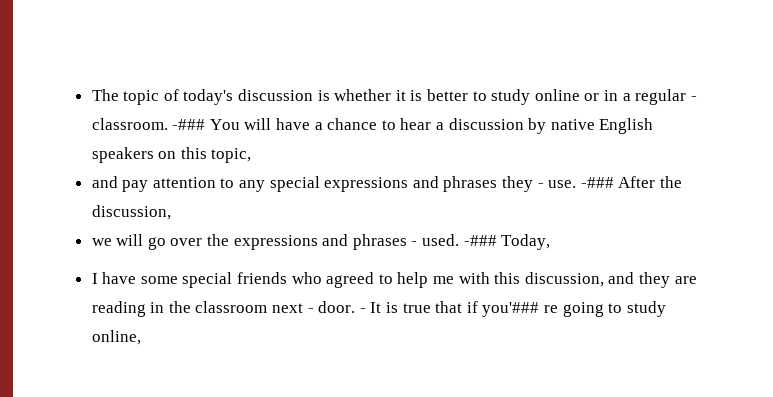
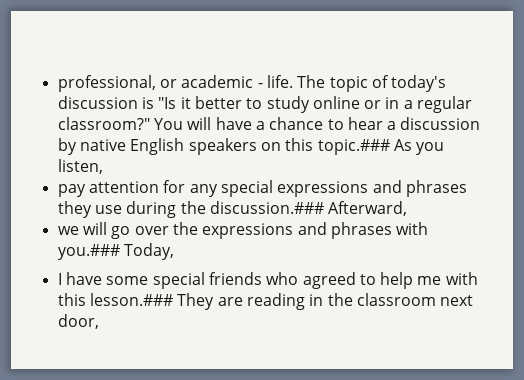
+ professional, or academic - life.
- The topic of today's discussion is whether it is better to study online or in a regular - classroom. -### You will have a chance to hear a discussion by native English speakers on this topic,
- and pay attention to any special expressions and phrases they - use. -### After the discussion,
+ The topic of today's discussion is "Is it better to study online or in a regular classroom?" You will have a chance to hear a discussion by native English speakers on this topic.### As you listen,
+ pay attention for any special expressions and phrases they use during the discussion.### Afterward,
- we will go over the expressions and phrases - used. -### Today,
+ we will go over the expressions and phrases with you.### Today,
- I have some special friends who agreed to help me with this discussion, and they are reading in the classroom next - door. - It is true that if you'### re going to study online,
+ I have some special friends who agreed to help me with this lesson.### They are reading in the classroom next door,

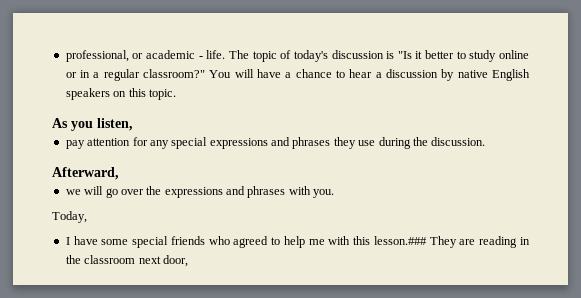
- You will have a chance to hear a discussion by native English speakers on this topic.### As you listen,
+ You will have a chance to hear a discussion by native English speakers on this topic.
+ As you listen,
- pay attention for any special expressions and phrases they use during the discussion.### Afterward,
+ pay attention for any special expressions and phrases they use during the discussion.
+ Afterward,
- we will go over the expressions and phrases with you.### Today,
+ we will go over the expressions and phrases with you.
+ Today,

